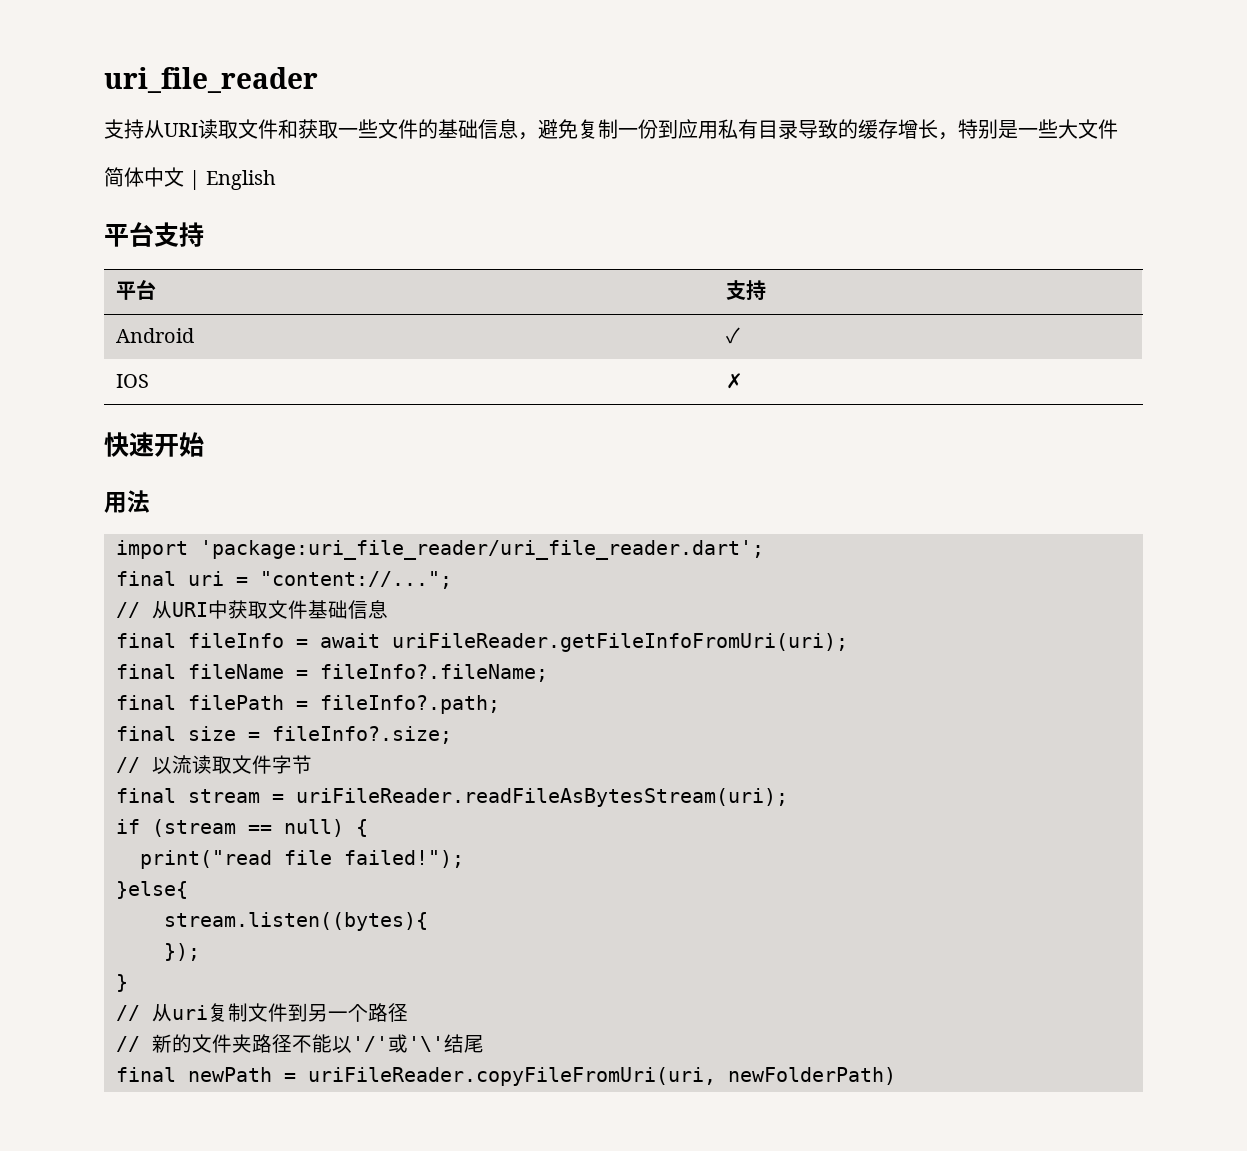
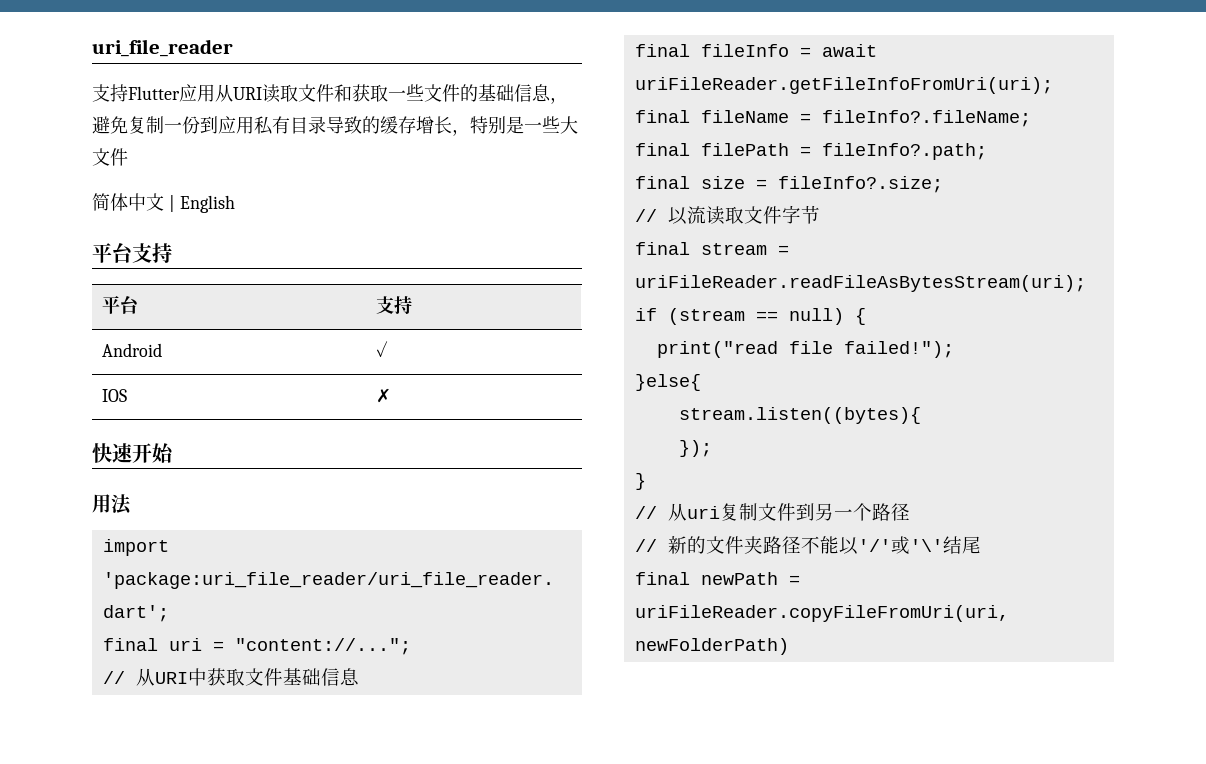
- 支持从URI读取文件和获取一些文件的基础信息，避免复制一份到应用私有目录导致的缓存增长，特别是一些大文件
+ 支持Flutter应用从URI读取文件和获取一些文件的基础信息，避免复制一份到应用私有目录导致的缓存增长，特别是一些大文件

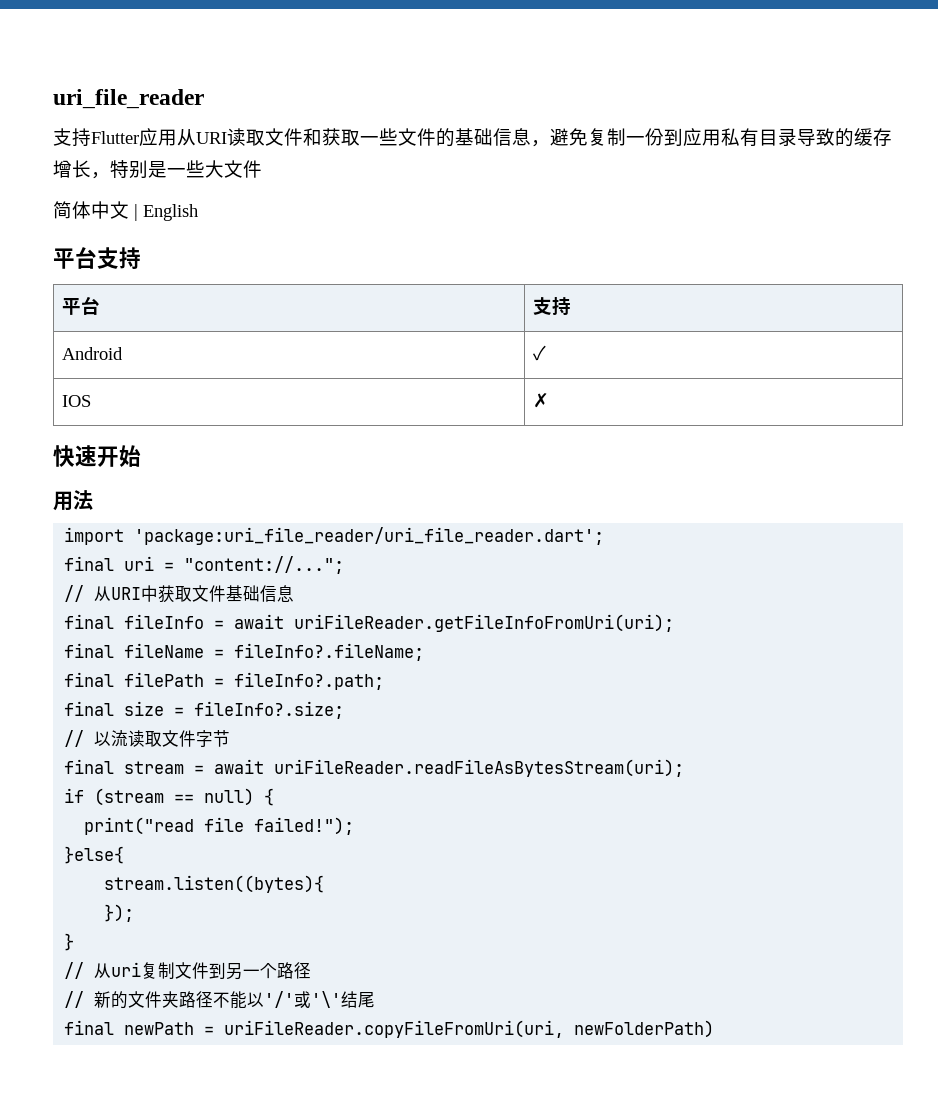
- final stream = uriFileReader.readFileAsBytesStream(uri);
+ final stream = await uriFileReader.readFileAsBytesStream(uri);

